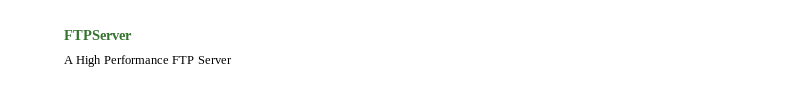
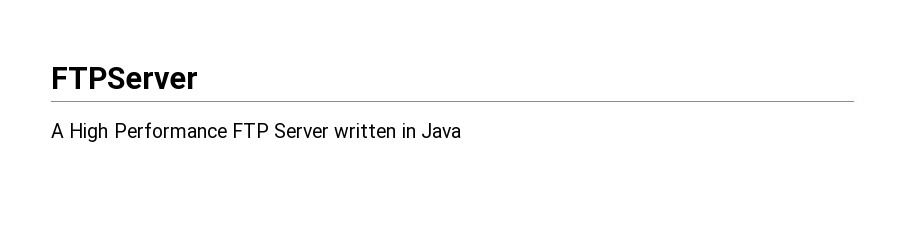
- A High Performance FTP Server
+ A High Performance FTP Server written in Java

